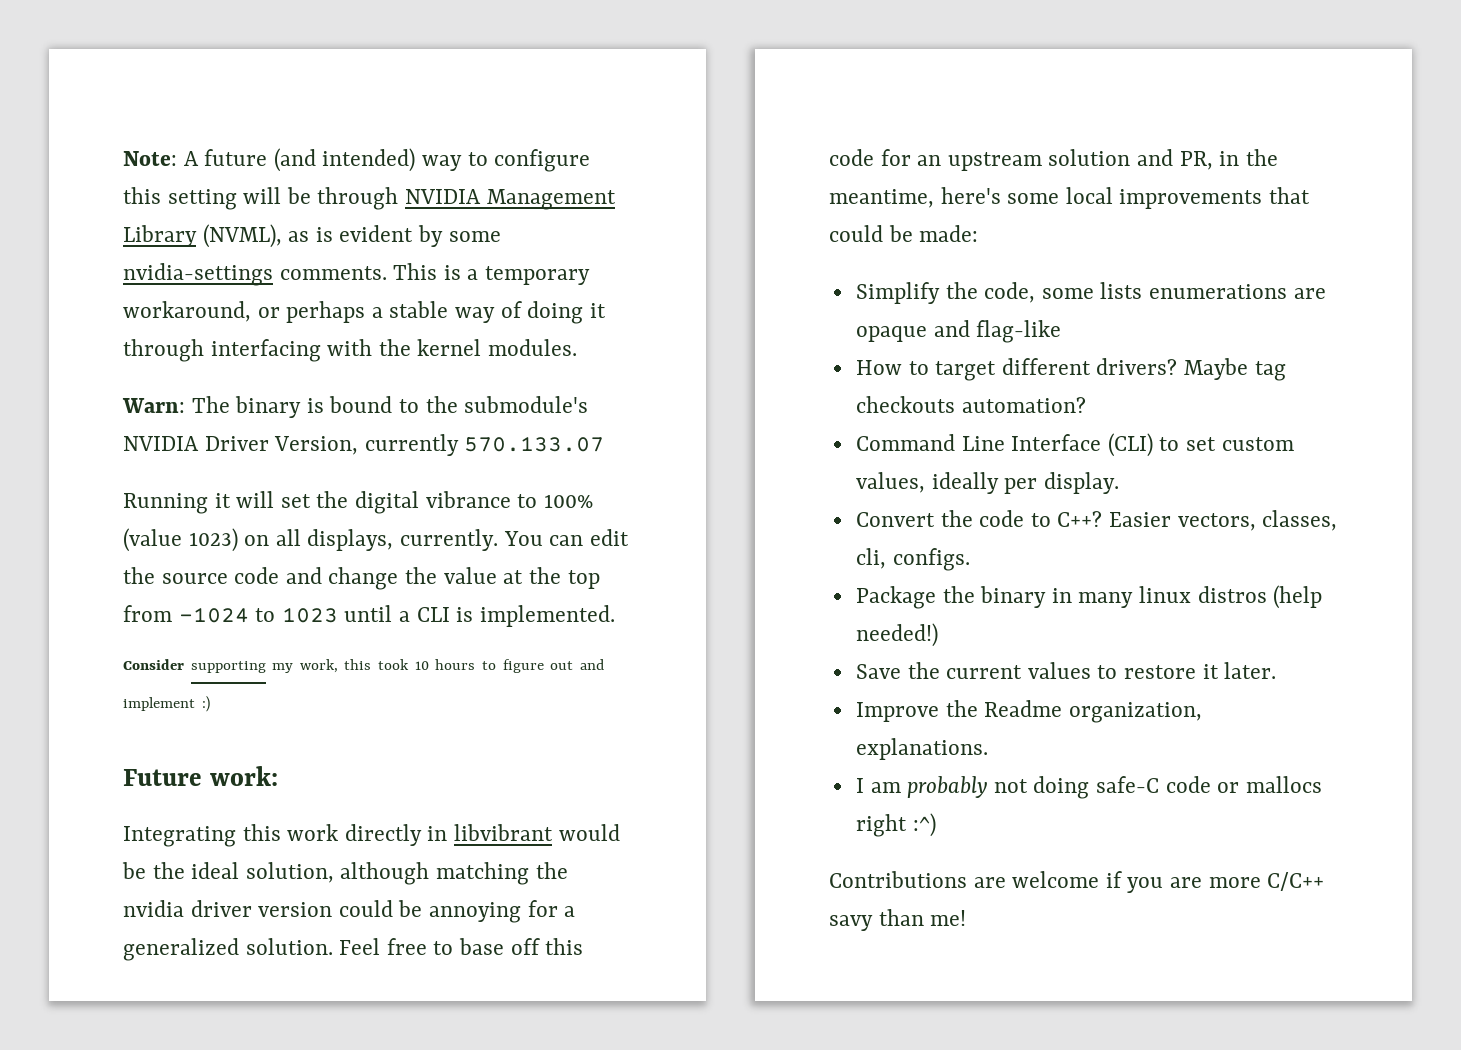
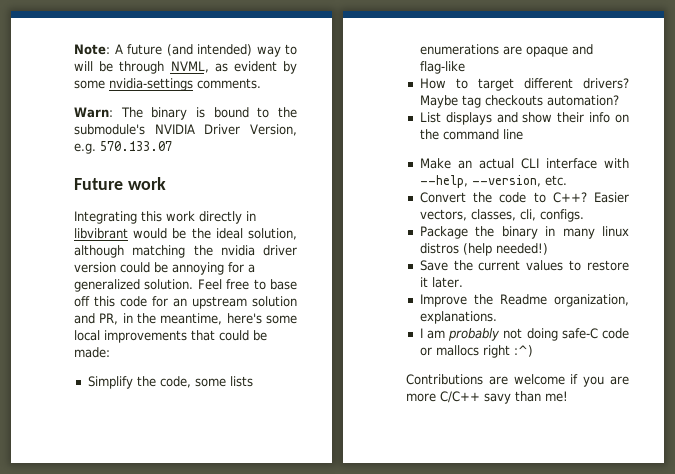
- Note: A future (and intended) way to configure this setting will be through NVIDIA Management Library (NVML), as is evident by some nvidia-settings comments. This is a temporary workaround, or perhaps a stable way of doing it through interfacing with the kernel modules.
+ Note: A future (and intended) way to will be through NVML, as evident by some nvidia-settings comments.
- Warn: The binary is bound to the submodule's NVIDIA Driver Version, currently 570.133.07
+ Warn: The binary is bound to the submodule's NVIDIA Driver Version, e.g. 570.133.07
- Running it will set the digital vibrance to 100% (value 1023) on all displays, currently. You can edit the source code and change the value at the top from -1024 to 1023 until a CLI is implemented.
- Consider supporting my work, this took 10 hours to figure out and implement :)
- Future work:
+ Future work
- Command Line Interface (CLI) to set custom values, ideally per display.
+ List displays and show their info on the command line
+ Make an actual CLI interface with --help, --version, etc.

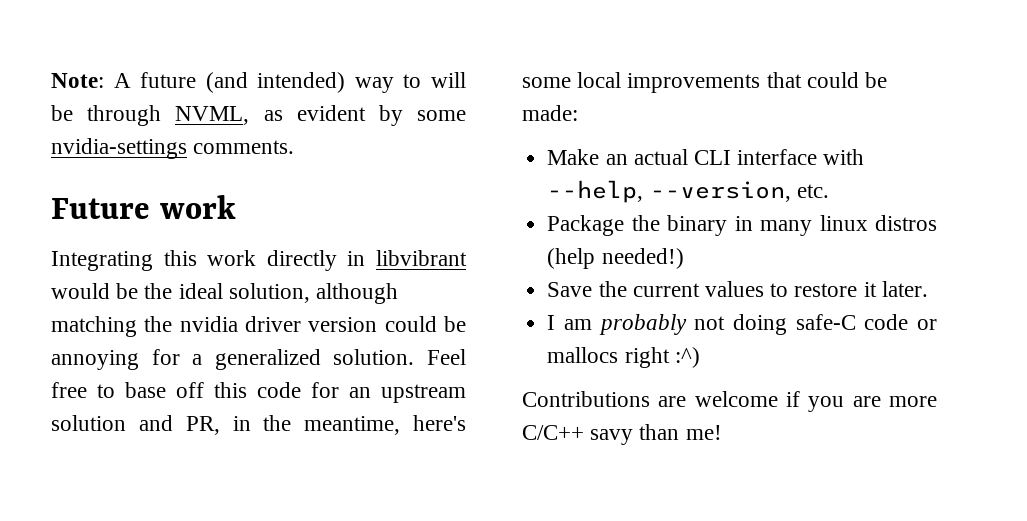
- Warn: The binary is bound to the submodule's NVIDIA Driver Version, e.g. 570.133.07
- Simplify the code, some lists enumerations are opaque and flag-like
- How to target different drivers? Maybe tag checkouts automation?
- List displays and show their info on the command line
- Convert the code to C++? Easier vectors, classes, cli, configs.
- Improve the Readme organization, explanations.

